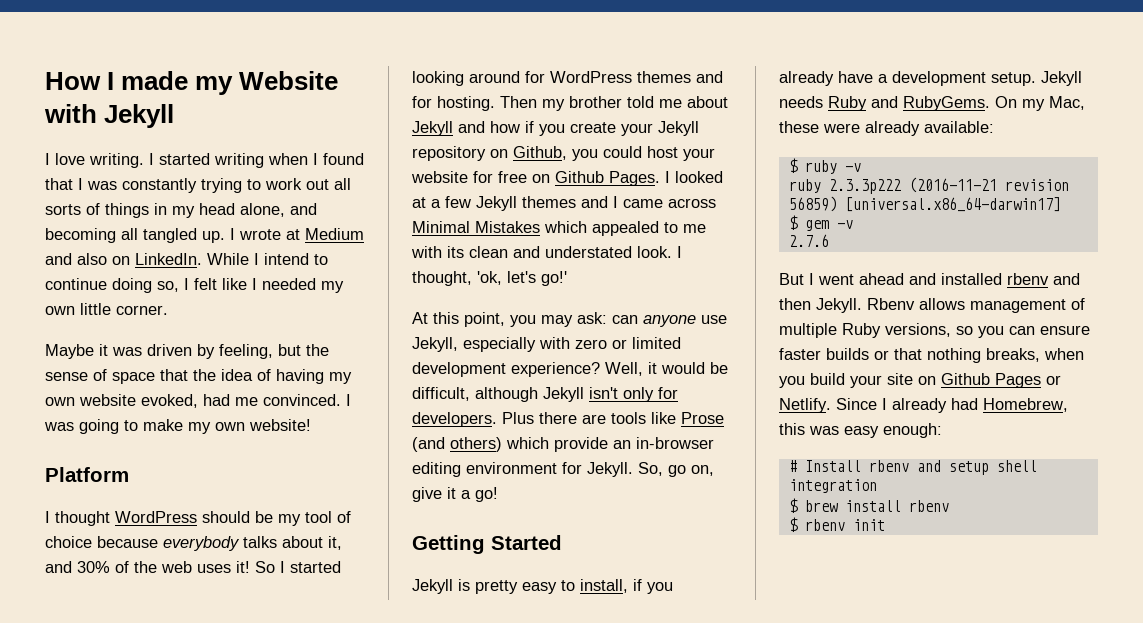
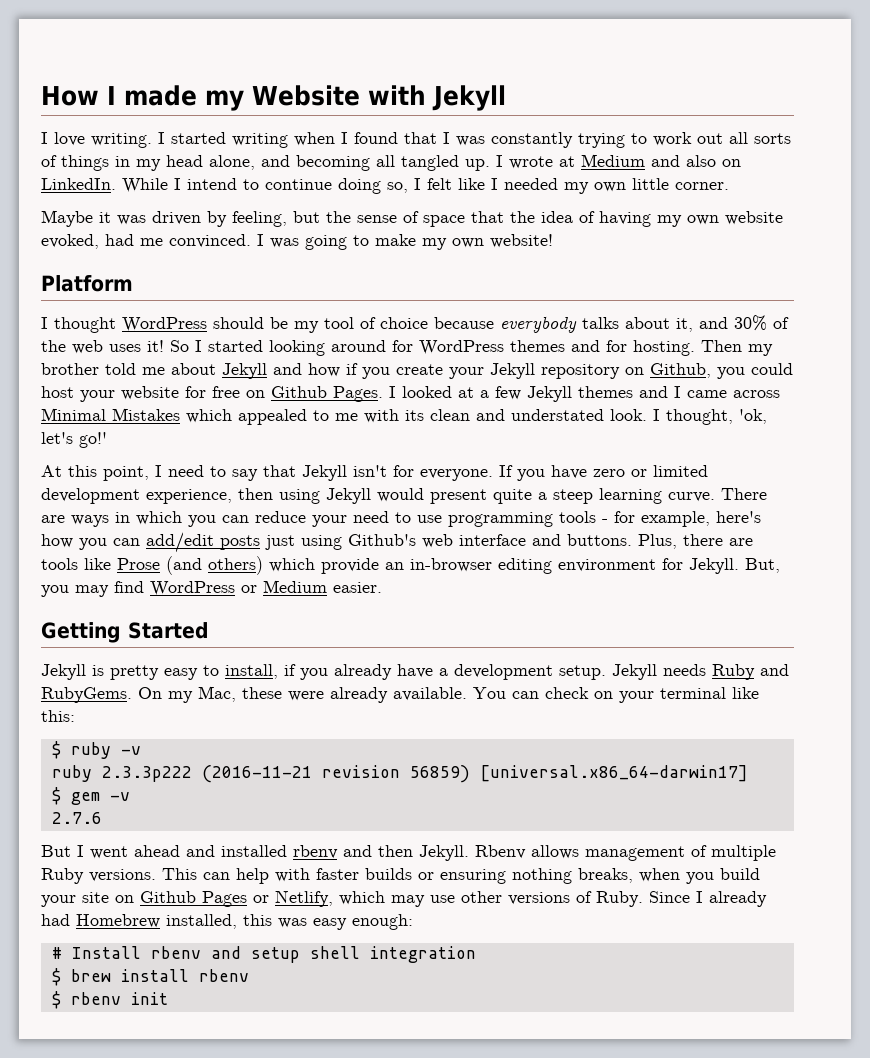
- At this point, you may ask: can anyone use Jekyll, especially with zero or limited development experience? Well, it would be difficult, although Jekyll isn't only for developers. Plus there are tools like Prose (and others) which provide an in-browser editing environment for Jekyll.
+ At this point, I need to say that Jekyll isn't for everyone. If you have zero or limited development experience, then using Jekyll would present quite a steep learning curve. There are ways in which you can reduce your need to use programming tools - for example, here's how you can add/edit posts just using Github's web interface and buttons. Plus, there are tools like Prose (and others) which provide an in-browser editing environment for Jekyll.
- So, go on, give it a go!
+ But, you may find WordPress or Medium easier.
- On my Mac, these were already available:
+ On my Mac, these were already available. You can check on your terminal like this:
- Rbenv allows management of multiple Ruby versions, so you can ensure faster builds or that nothing breaks, when you build your site on Github Pages or Netlify.
+ Rbenv allows management of multiple Ruby versions. This can help with faster builds or ensuring nothing breaks, when you build your site on Github Pages or Netlify, which may use other versions of Ruby.
- Since I already had Homebrew, this was easy enough:
+ Since I already had Homebrew installed, this was easy enough:

